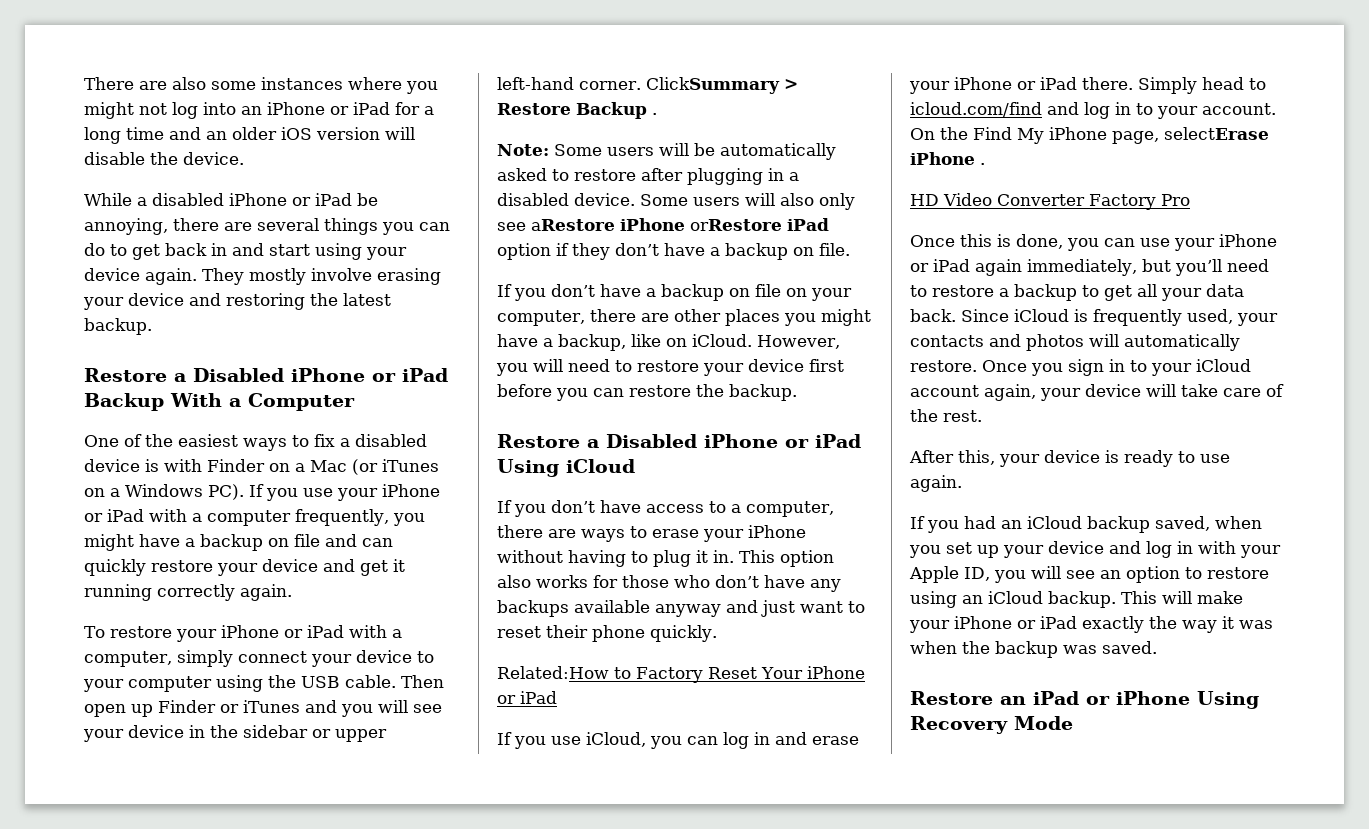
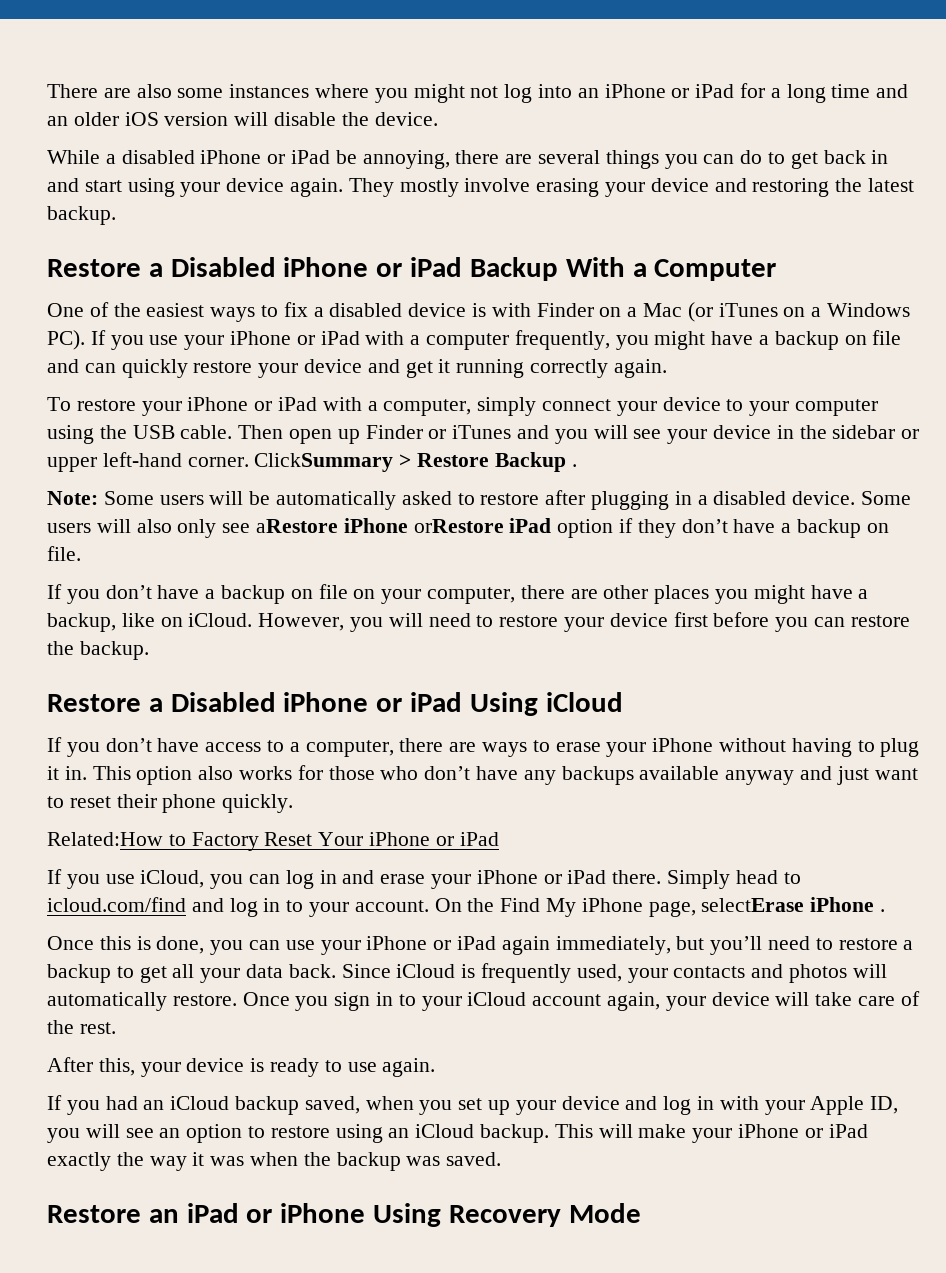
- HD Video Converter Factory Pro

